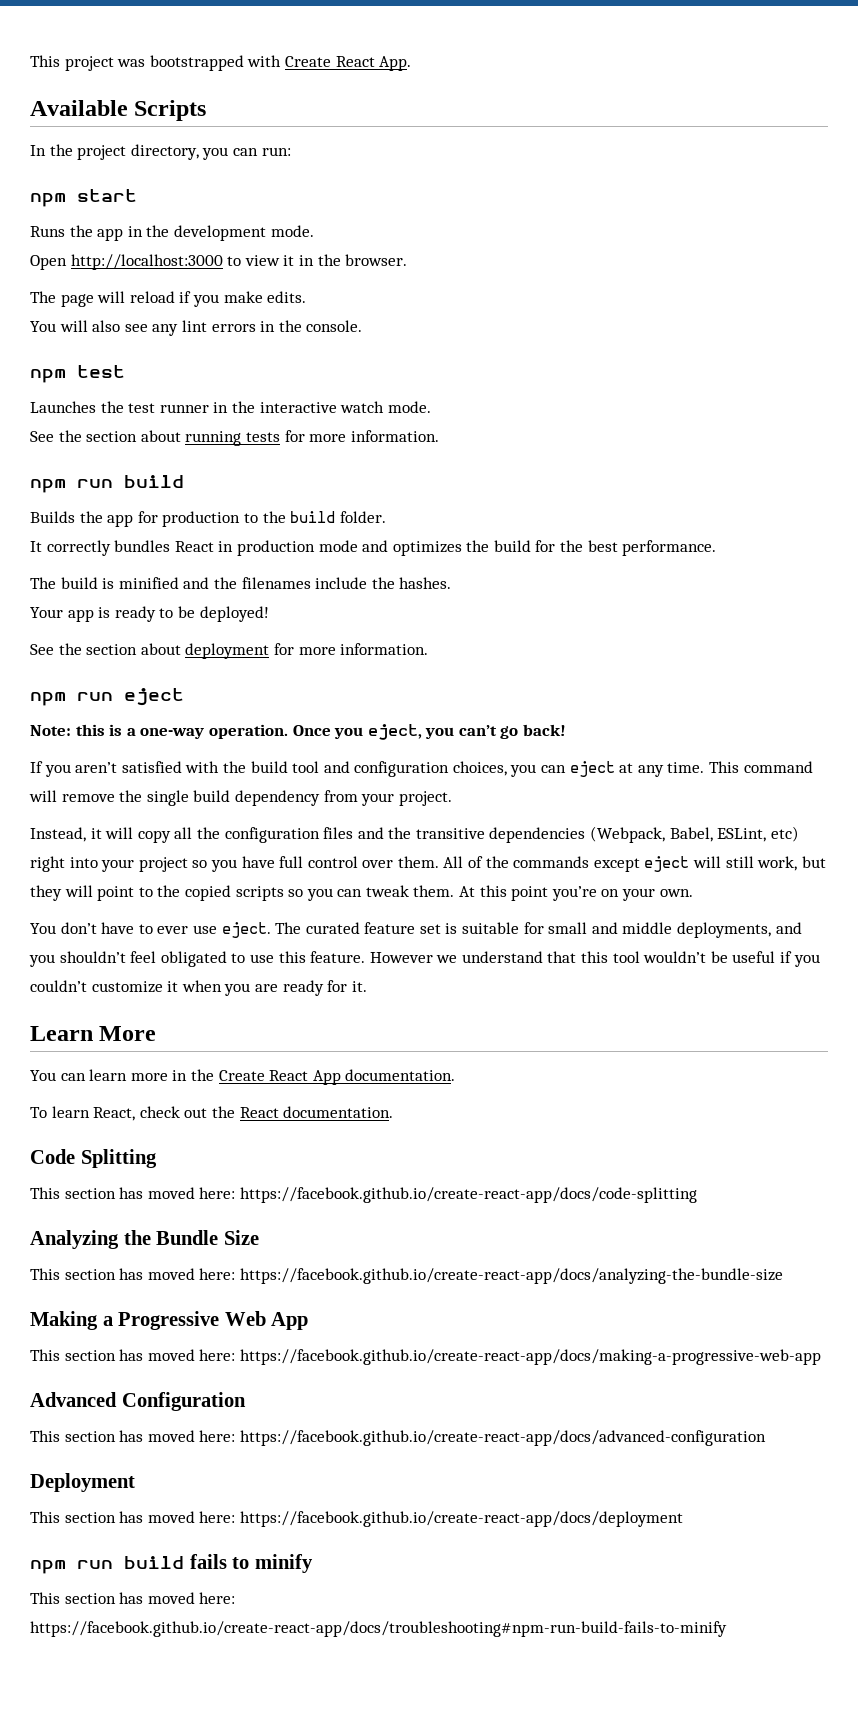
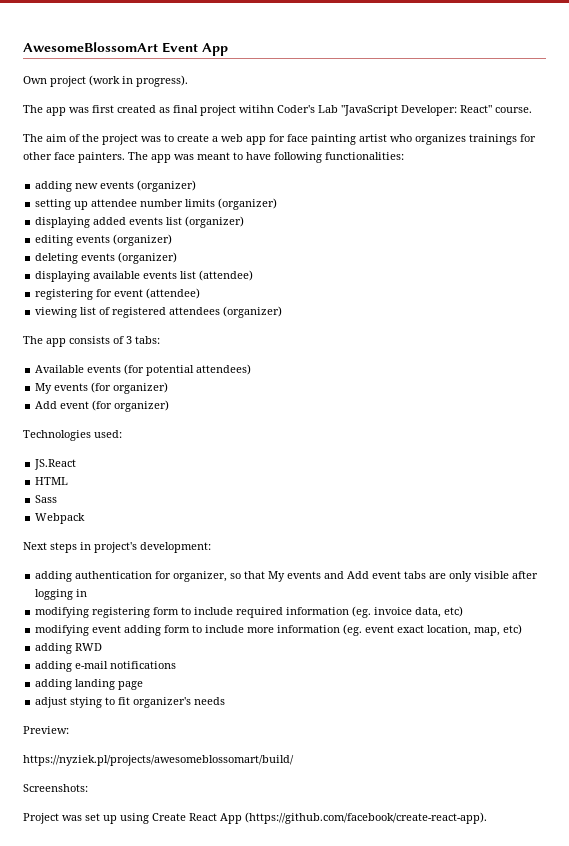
- This project was bootstrapped with Create React App.
- Available Scripts
- In the project directory, you can run:
- npm start
- Runs the app in the development mode.
- Open http://localhost:3000 to view it in the browser.
- The page will reload if you make edits.
- You will also see any lint errors in the console.
- npm test
- Launches the test runner in the interactive watch mode.
- See the section about running tests for more information.
- npm run build
- Builds the app for production to the build folder.
- It correctly bundles React in production mode and optimizes the build for the best performance.
- The build is minified and the filenames include the hashes.
- Your app is ready to be deployed!
- See the section about deployment for more information.
- npm run eject
- Note: this is a one-way operation. Once you eject, you can’t go back!
- If you aren’t satisfied with the build tool and configuration choices, you can eject at any time. This command will remove the single build dependency from your project.
- Instead, it will copy all the configuration files and the transitive dependencies (Webpack, Babel, ESLint, etc) right into your project so you have full control over them. All of the commands except eject will still work, but they will point to the copied scripts so you can tweak them. At this point you’re on your own.
- You don’t have to ever use eject. The curated feature set is suitable for small and middle deployments, and you shouldn’t feel obligated to use this feature. However we understand that this tool wouldn’t be useful if you couldn’t customize it when you are ready for it.
- Learn More
- You can learn more in the Create React App documentation.
- To learn React, check out the React documentation.
- Code Splitting
- This section has moved here: https://facebook.github.io/create-react-app/docs/code-splitting
- Analyzing the Bundle Size
- This section has moved here: https://facebook.github.io/create-react-app/docs/analyzing-the-bundle-size
- Making a Progressive Web App
- This section has moved here: https://facebook.github.io/create-react-app/docs/making-a-progressive-web-app
- Advanced Configuration
- This section has moved here: https://facebook.github.io/create-react-app/docs/advanced-configuration
- Deployment
- This section has moved here: https://facebook.github.io/create-react-app/docs/deployment
- npm run build fails to minify
- This section has moved here: https://facebook.github.io/create-react-app/docs/troubleshooting#npm-run-build-fails-to-minify
+ AwesomeBlossomArt Event App
+ Own project (work in progress).
+ The app was first created as final project witihn Coder's Lab "JavaScript Developer: React" course.
+ The aim of the project was to create a web app for face painting artist who organizes trainings for other face painters. The app was meant to have following functionalities:
+ adding new events (organizer)
+ setting up attendee number limits (organizer)
+ displaying added events list (organizer)
+ editing events (organizer)
+ deleting events (organizer)
+ displaying available events list (attendee)
+ registering for event (attendee)
+ viewing list of registered attendees (organizer)
+ The app consists of 3 tabs:
+ Available events (for potential attendees)
+ My events (for organizer)
+ Add event (for organizer)
+ Technologies used:
+ JS.React
+ HTML
+ Sass
+ Webpack
+ Next steps in project's development:
+ adding authentication for organizer, so that My events and Add event tabs are only visible after logging in
+ modifying registering form to include required information (eg. invoice data, etc)
+ modifying event adding form to include more information (eg. event exact location, map, etc)
+ adding RWD
+ adding e-mail notifications
+ adding landing page
+ adjust stying to fit organizer's needs
+ Preview:
+ https://nyziek.pl/projects/awesomeblossomart/build/
+ Screenshots:
+ Project was set up using Create React App (https://github.com/facebook/create-react-app).

